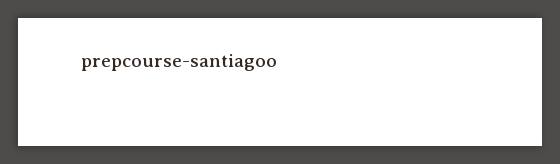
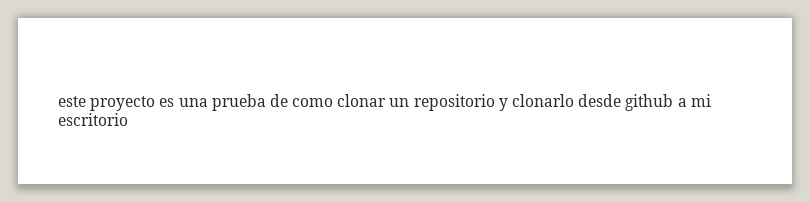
- prepcourse-santiagoo
+ este proyecto es una prueba de como clonar un repositorio y clonarlo desde github a mi escritorio

